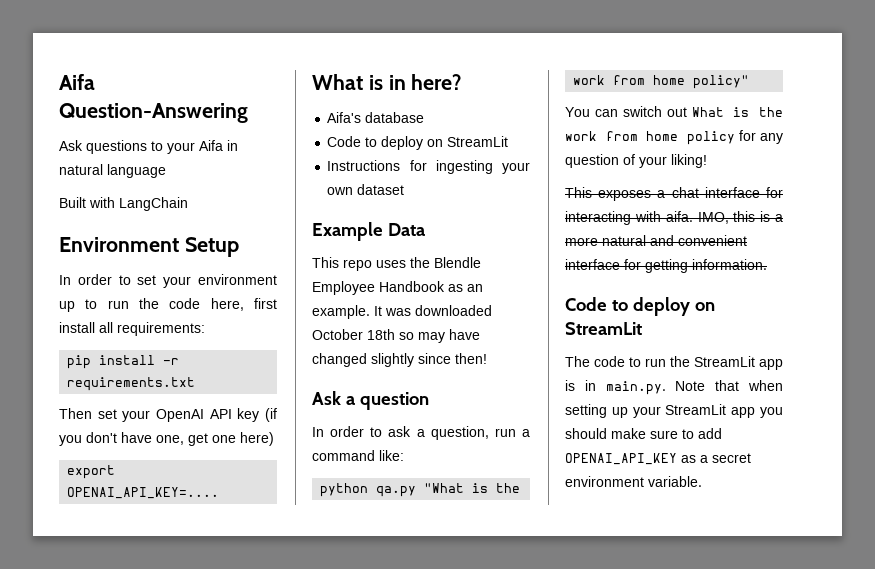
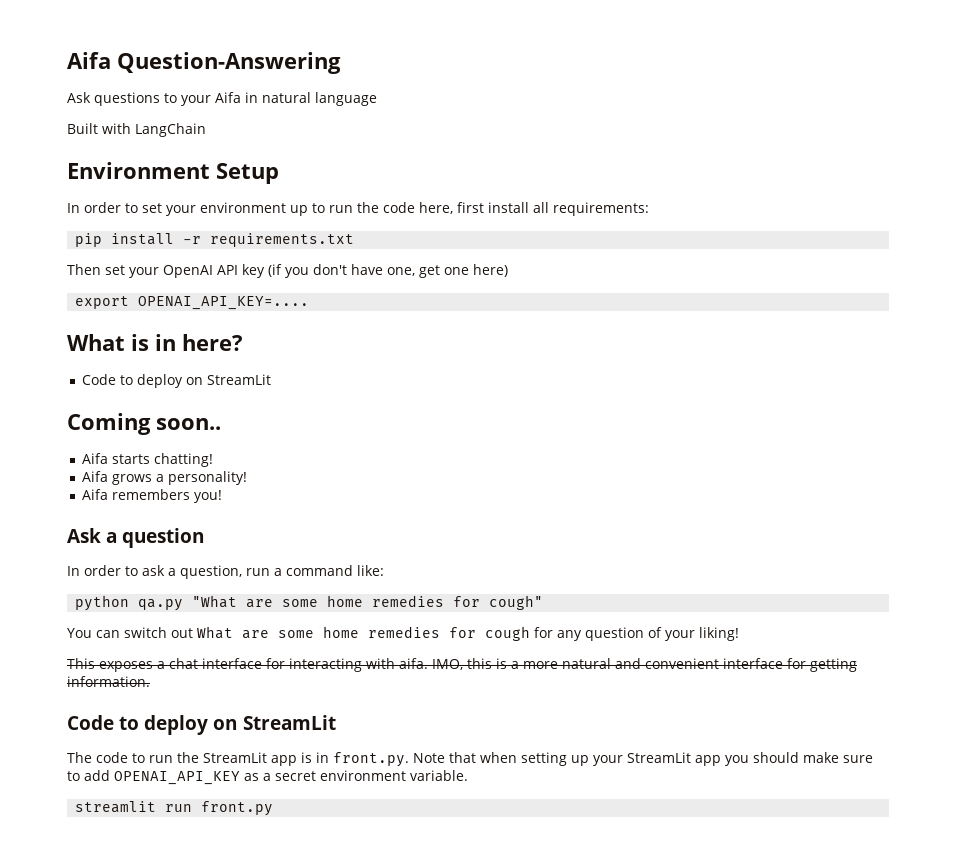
  What is in here?
- Aifa's database
  Code to deploy on StreamLit
- Instructions for ingesting your own dataset
- Example Data
- This repo uses the Blendle Employee Handbook as an example. It was downloaded October 18th so may have changed slightly since then!
+ Coming soon..
+ Aifa starts chatting!
+ Aifa grows a personality!
+ Aifa remembers you!
- python qa.py "What is the work from home policy"
+ python qa.py "What are some home remedies for cough"
- You can switch out What is the work from home policy for any question of your liking!
+ You can switch out What are some home remedies for cough for any question of your liking!
- The code to run the StreamLit app is in main.py. Note that when setting up your StreamLit app you should make sure to add OPENAI_API_KEY as a secret environment variable.
+ The code to run the StreamLit app is in front.py. Note that when setting up your StreamLit app you should make sure to add OPENAI_API_KEY as a secret environment variable.
+ streamlit run front.py

